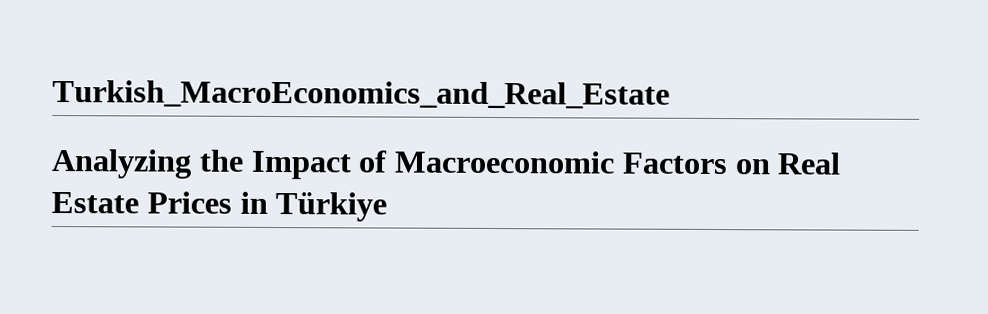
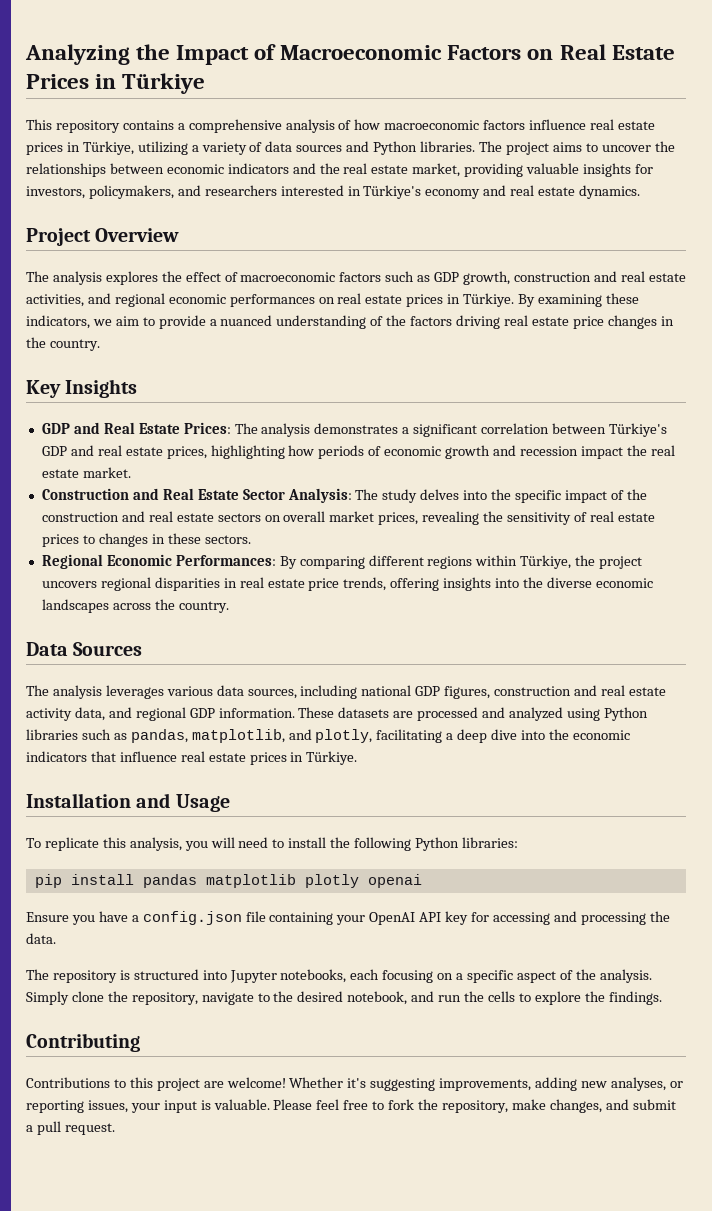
- Turkish_MacroEconomics_and_Real_Estate
+ This repository contains a comprehensive analysis of how macroeconomic factors influence real estate prices in Türkiye, utilizing a variety of data sources and Python libraries. The project aims to uncover the relationships between economic indicators and the real estate market, providing valuable insights for investors, policymakers, and researchers interested in Türkiye's economy and real estate dynamics.
+ Project Overview
+ The analysis explores the effect of macroeconomic factors such as GDP growth, construction and real estate activities, and regional economic performances on real estate prices in Türkiye. By examining these indicators, we aim to provide a nuanced understanding of the factors driving real estate price changes in the country.
+ Key Insights
+ GDP and Real Estate Prices: The analysis demonstrates a significant correlation between Türkiye's GDP and real estate prices, highlighting how periods of economic growth and recession impact the real estate market.
+ Construction and Real Estate Sector Analysis: The study delves into the specific impact of the construction and real estate sectors on overall market prices, revealing the sensitivity of real estate prices to changes in these sectors.
+ Regional Economic Performances: By comparing different regions within Türkiye, the project uncovers regional disparities in real estate price trends, offering insights into the diverse economic landscapes across the country.
+ Data Sources
+ The analysis leverages various data sources, including national GDP figures, construction and real estate activity data, and regional GDP information. These datasets are processed and analyzed using Python libraries such as pandas, matplotlib, and plotly, facilitating a deep dive into the economic indicators that influence real estate prices in Türkiye.
+ Installation and Usage
+ To replicate this analysis, you will need to install the following Python libraries:
+ pip install pandas matplotlib plotly openai
+ Ensure you have a config.json file containing your OpenAI API key for accessing and processing the data.
+ The repository is structured into Jupyter notebooks, each focusing on a specific aspect of the analysis. Simply clone the repository, navigate to the desired notebook, and run the cells to explore the findings.
+ Contributing
+ Contributions to this project are welcome! Whether it's suggesting improvements, adding new analyses, or reporting issues, your input is valuable. Please feel free to fork the repository, make changes, and submit a pull request.

